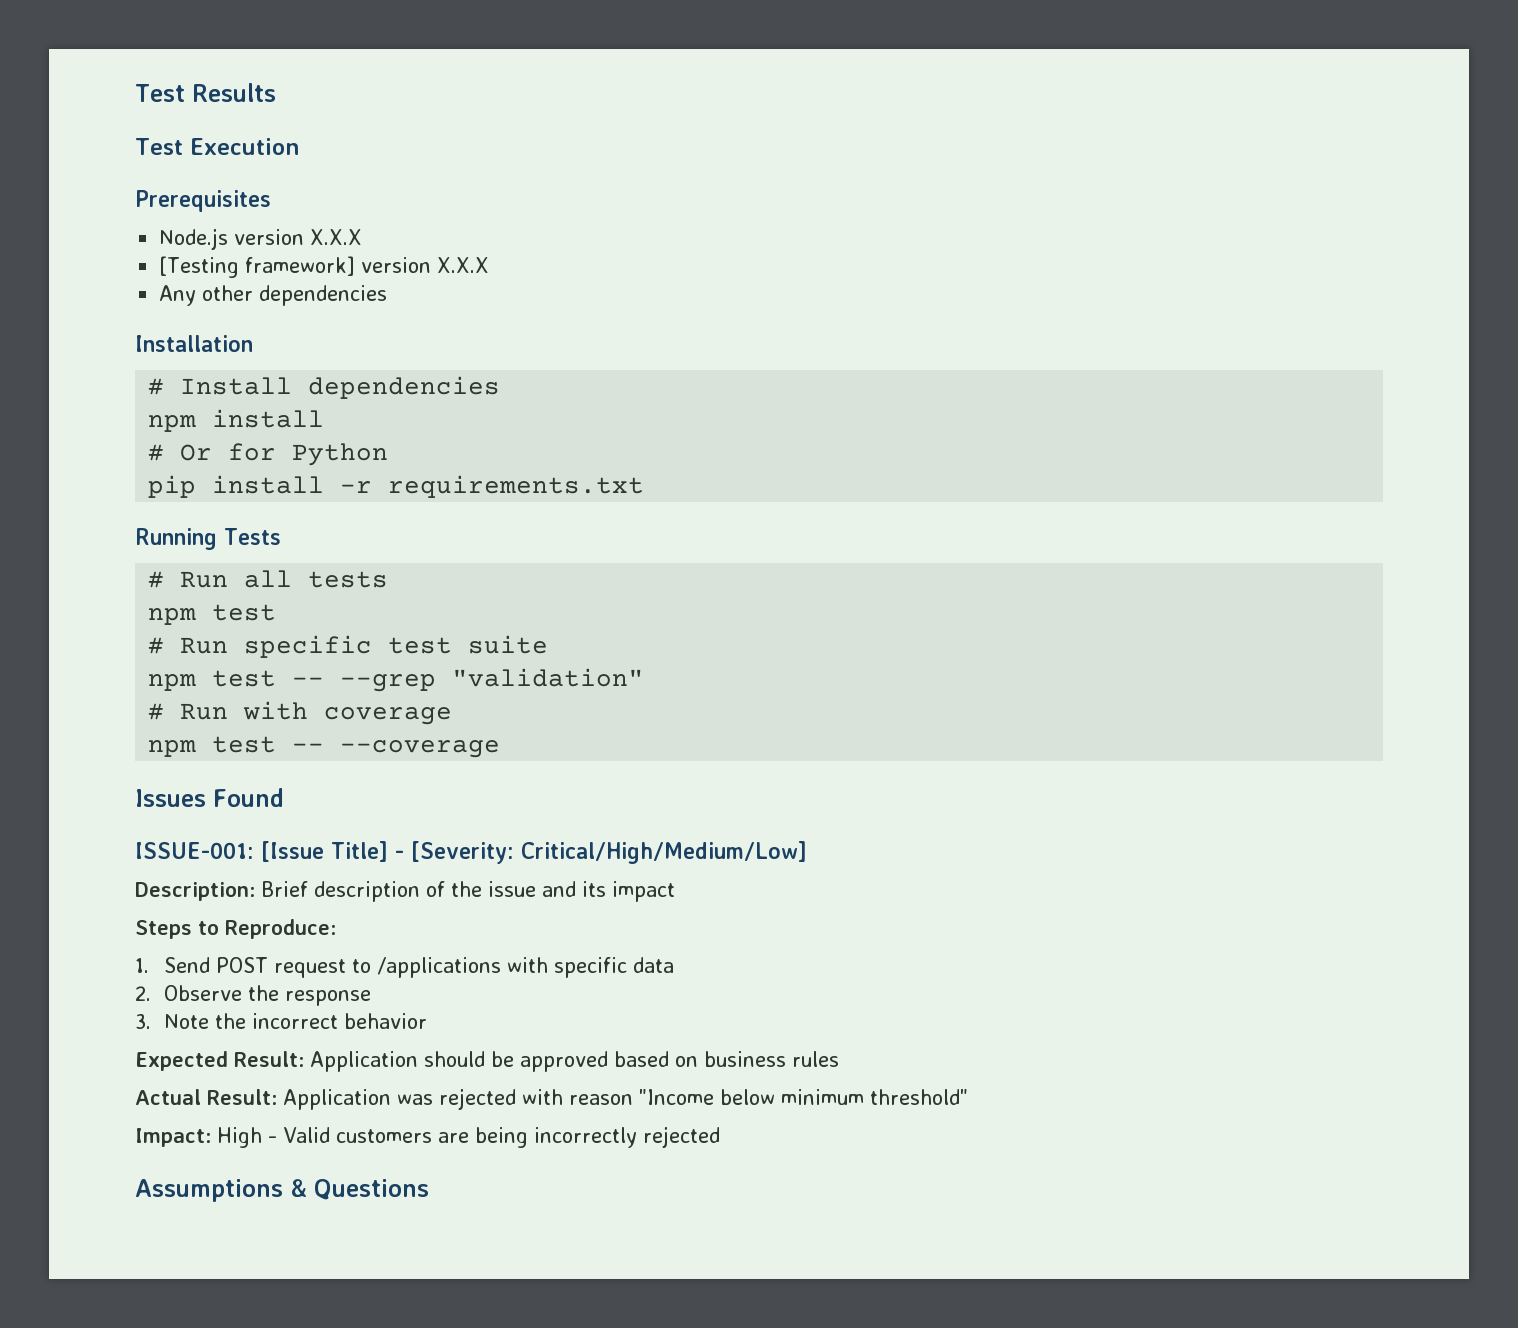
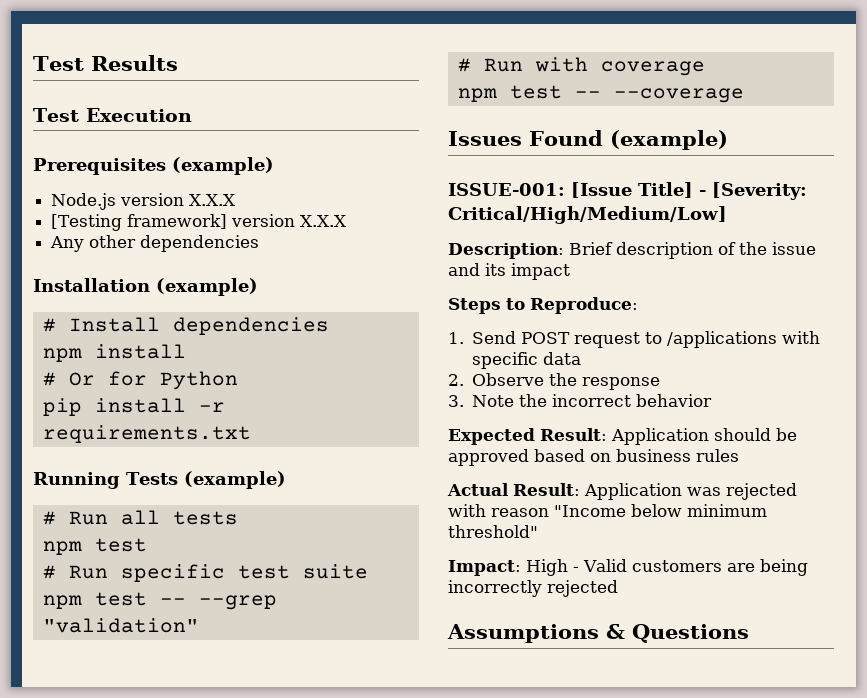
- Prerequisites
+ Prerequisites (example)
- Installation
+ Installation (example)
- Running Tests
+ Running Tests (example)
- Issues Found
+ Issues Found (example)

